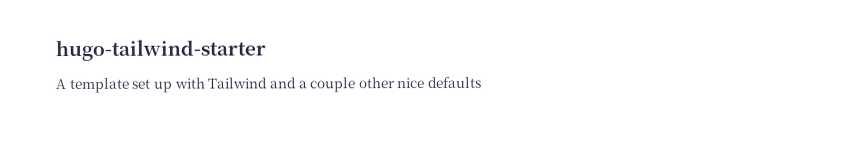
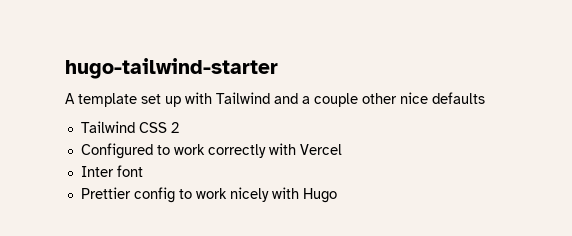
+ Tailwind CSS 2
+ Configured to work correctly with Vercel
+ Inter font
+ Prettier config to work nicely with Hugo

